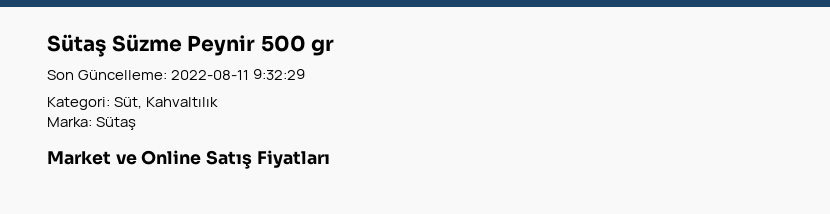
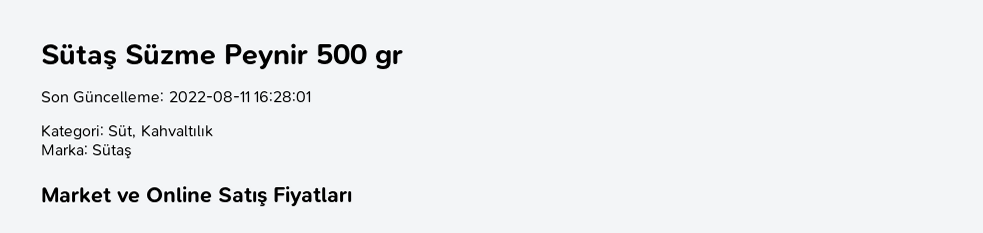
- Son Güncelleme: 2022-08-11 9:32:29
+ Son Güncelleme: 2022-08-11 16:28:01

